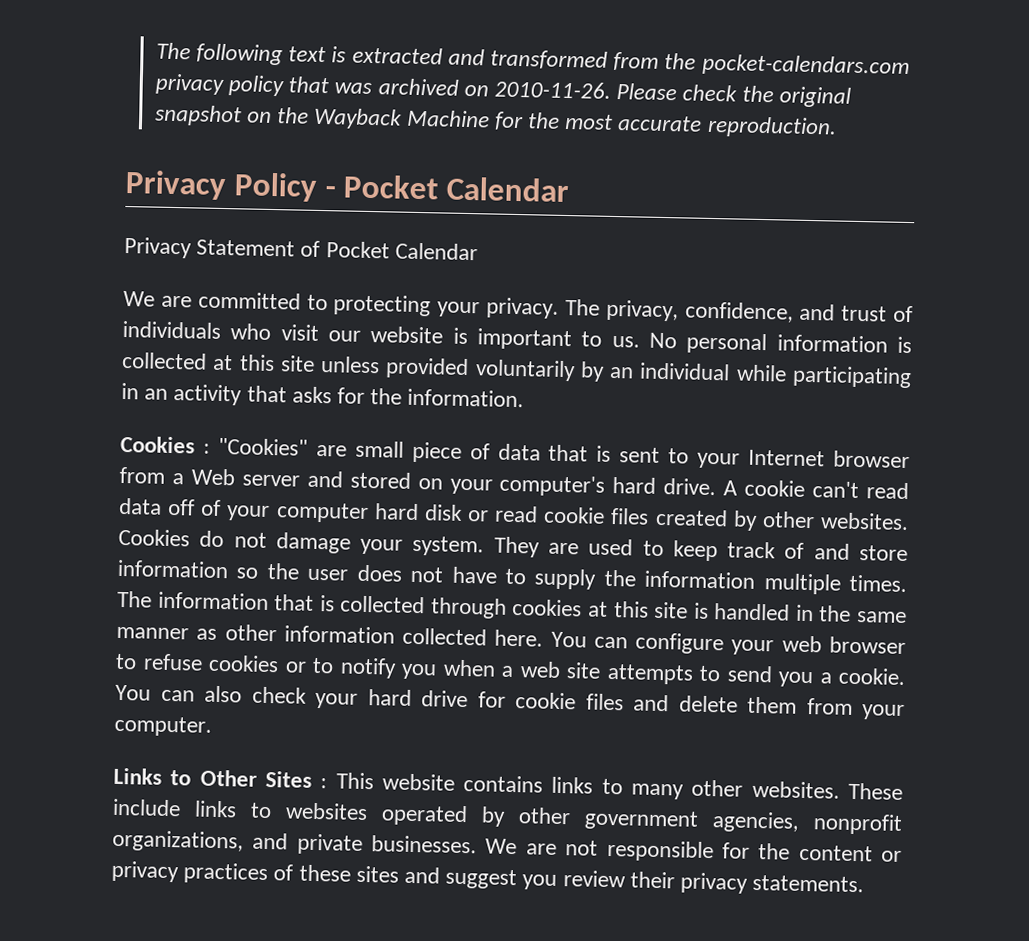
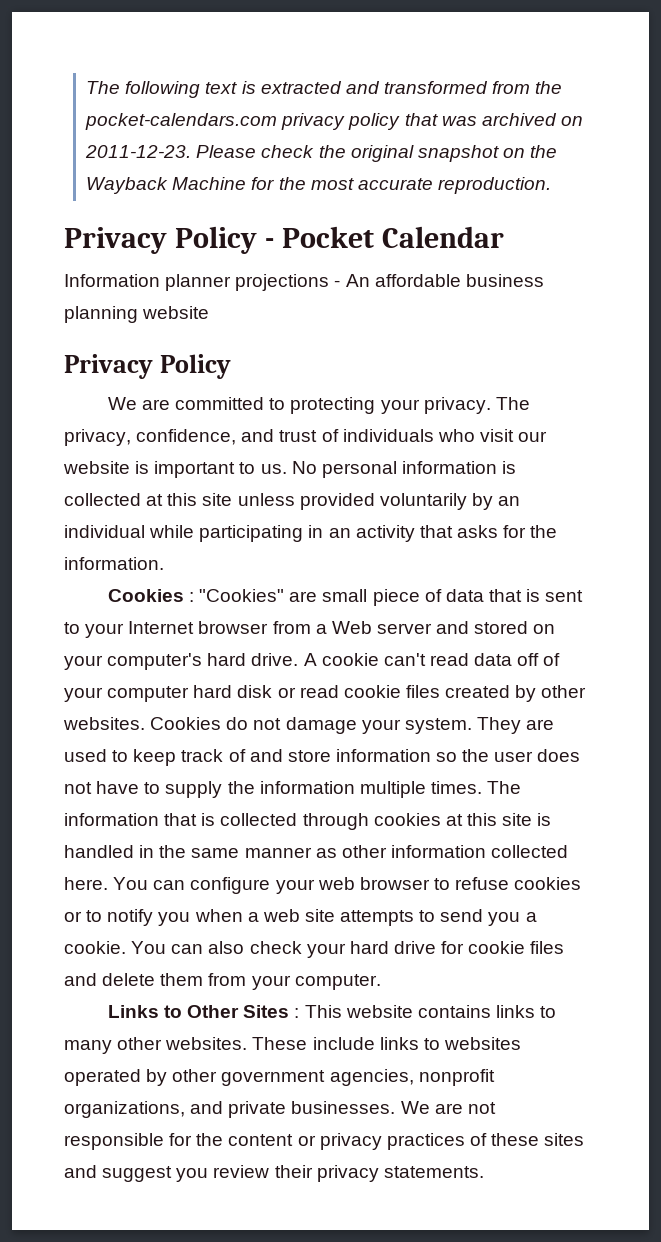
- The following text is extracted and transformed from the pocket-calendars.com privacy policy that was archived on 2010-11-26.
+ The following text is extracted and transformed from the pocket-calendars.com privacy policy that was archived on 2011-12-23.
- Privacy Statement of Pocket Calendar
+ Information planner projections - An affordable business planning website
+ Privacy Policy

